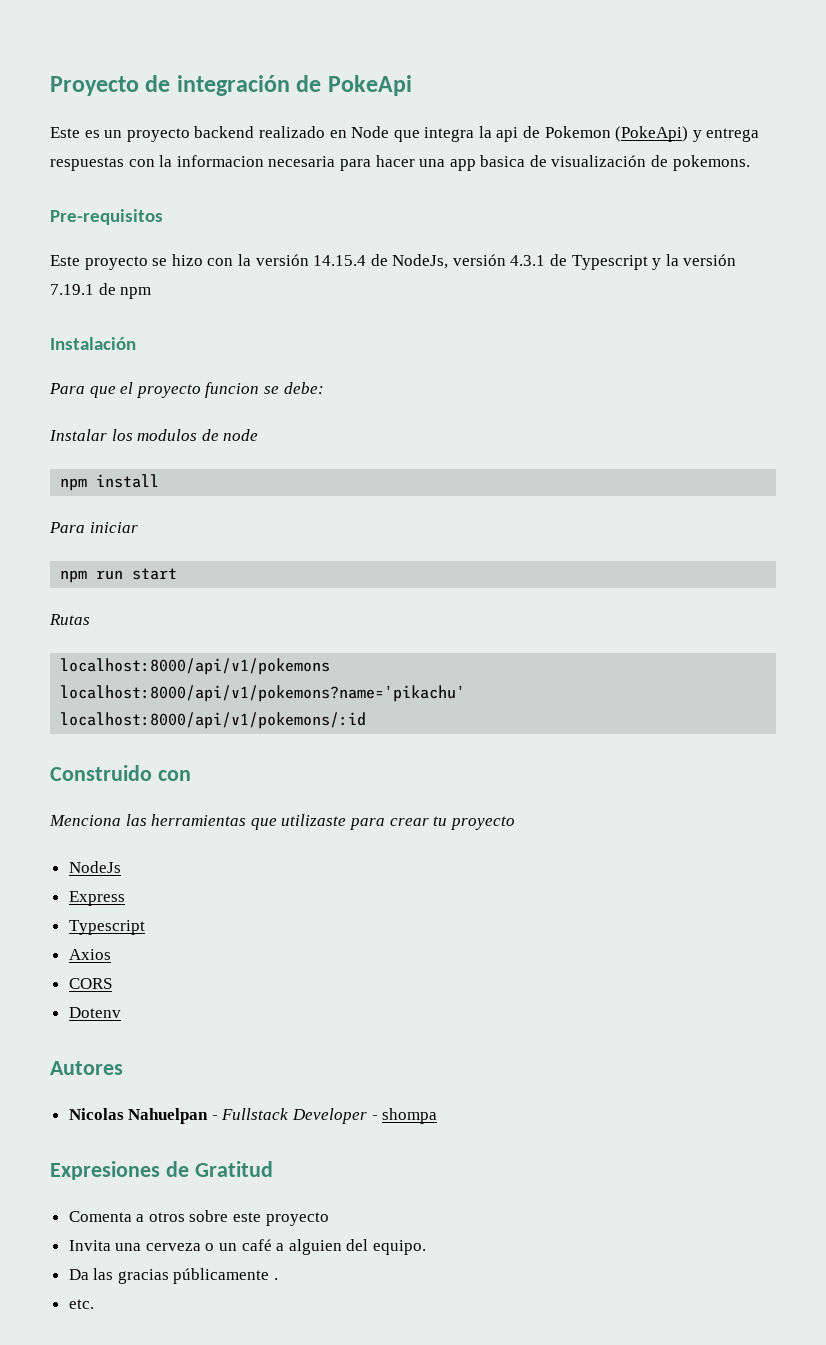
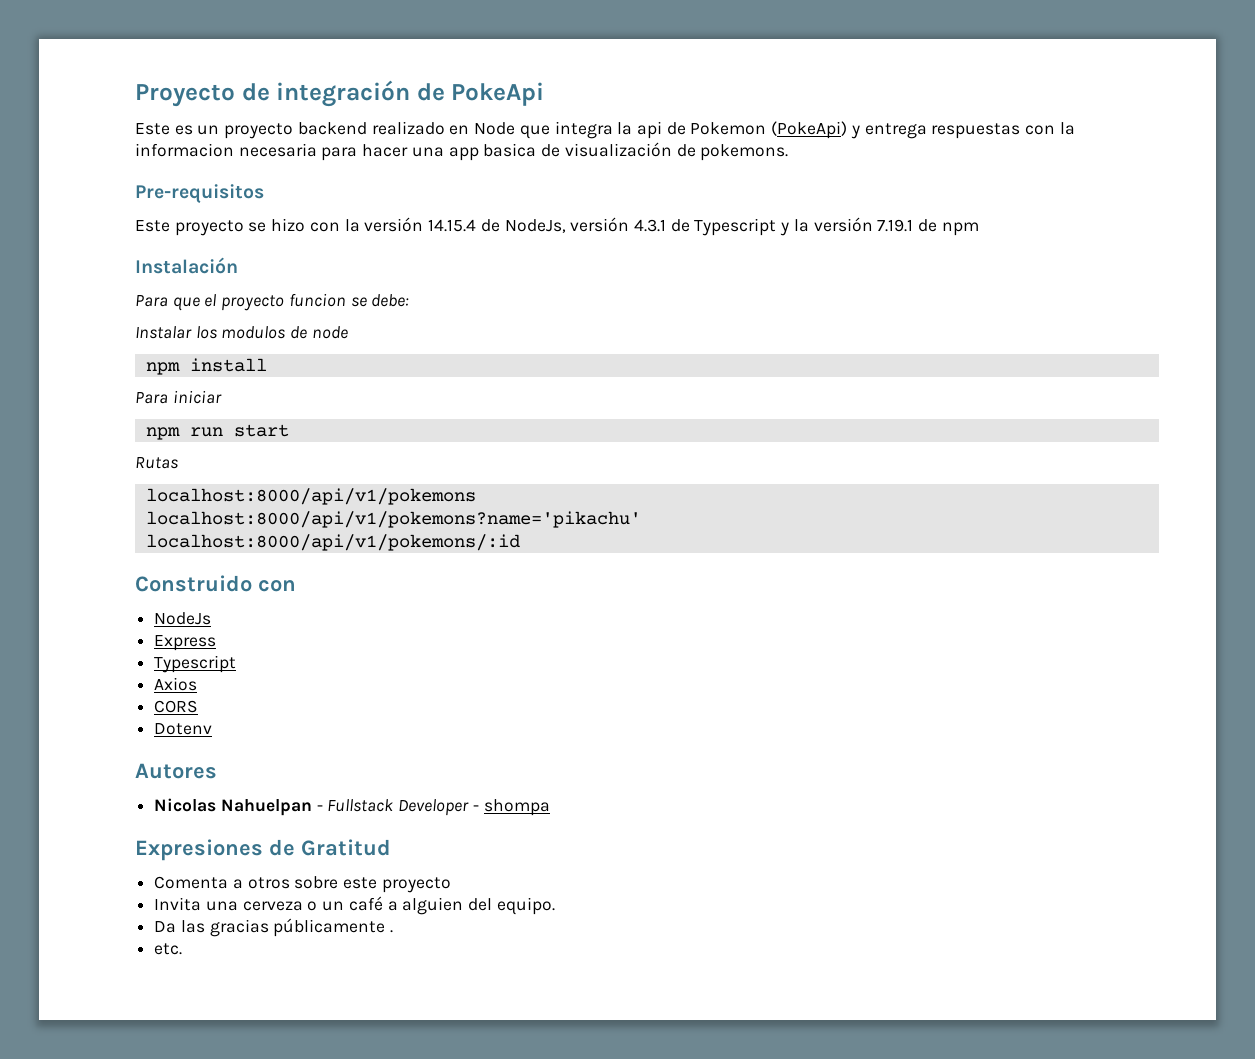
- Menciona las herramientas que utilizaste para crear tu proyecto

